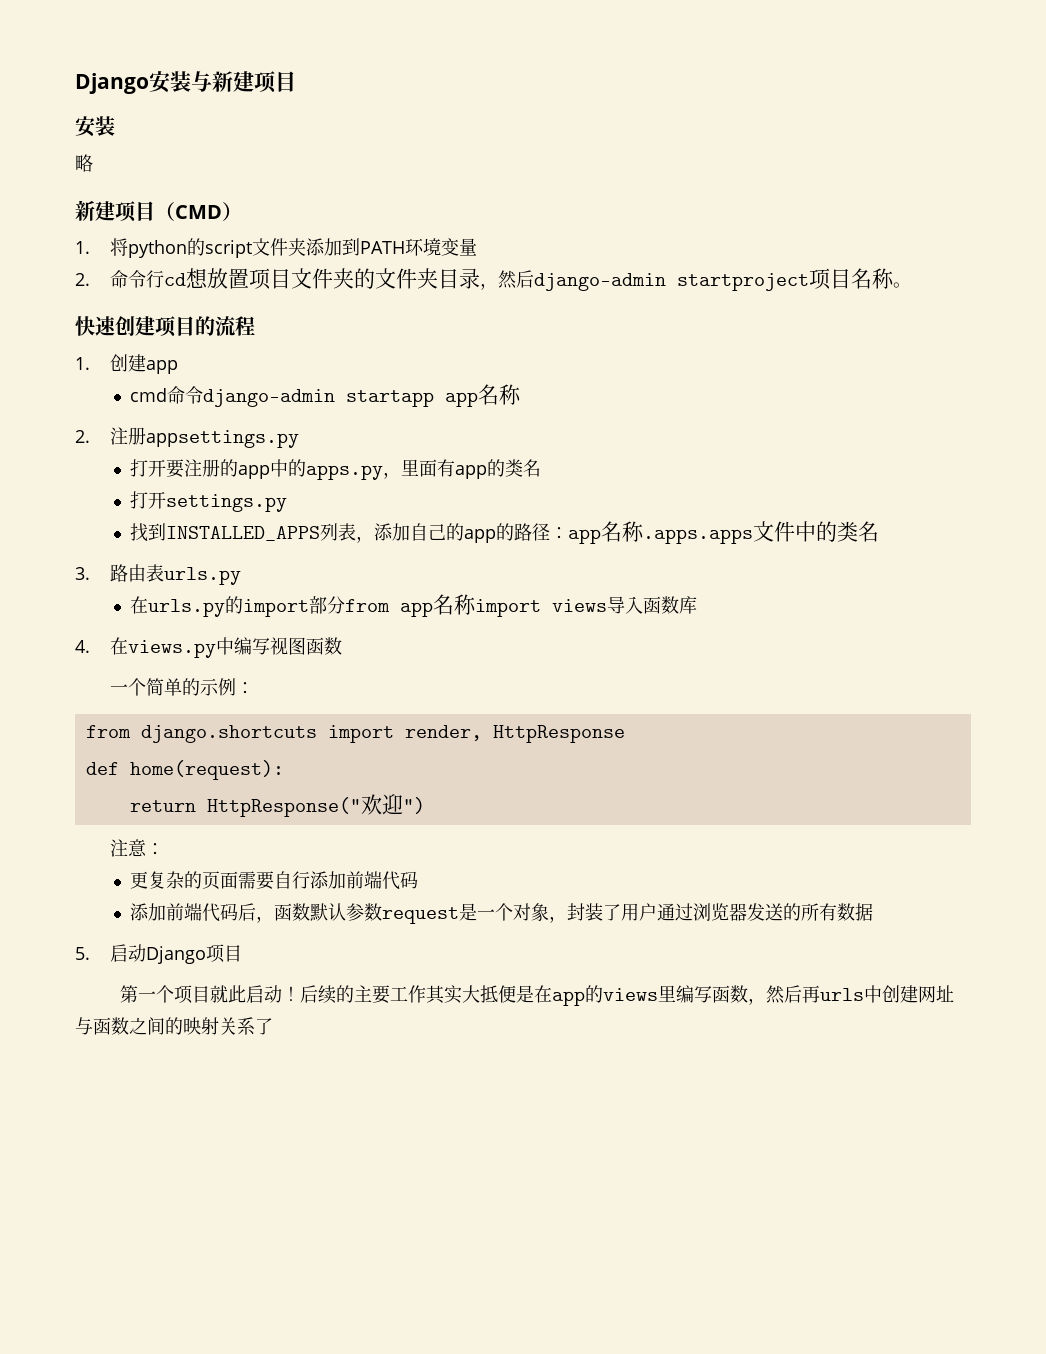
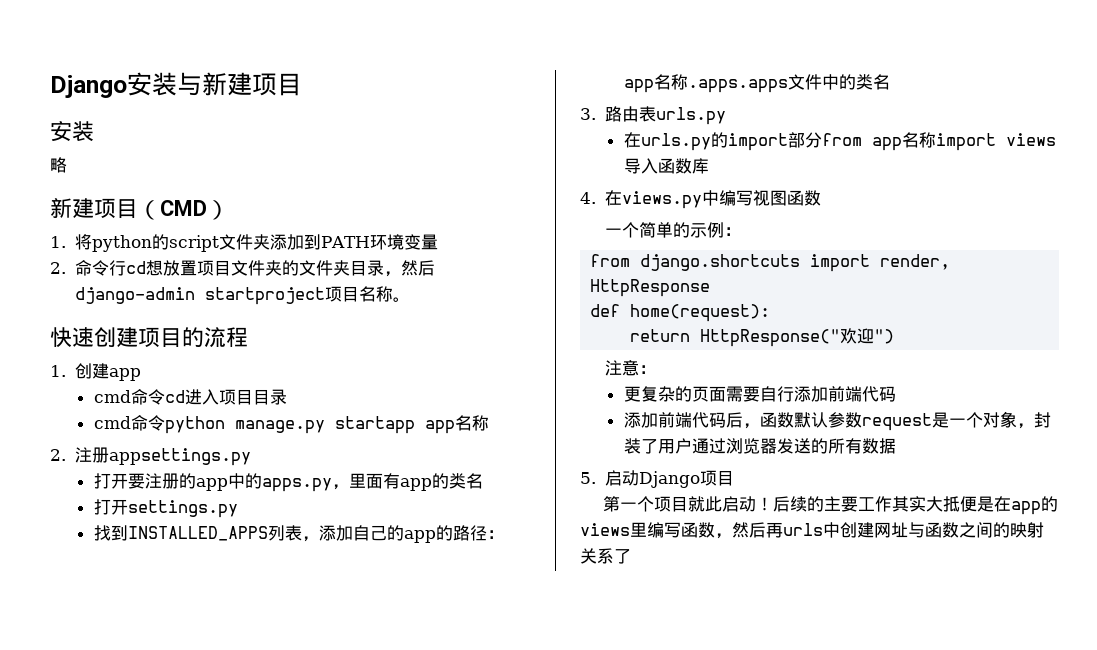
- cmd命令django-admin startapp app名称
+ cmd命令cd进入项目目录
+ cmd命令python manage.py startapp app名称

